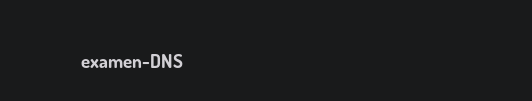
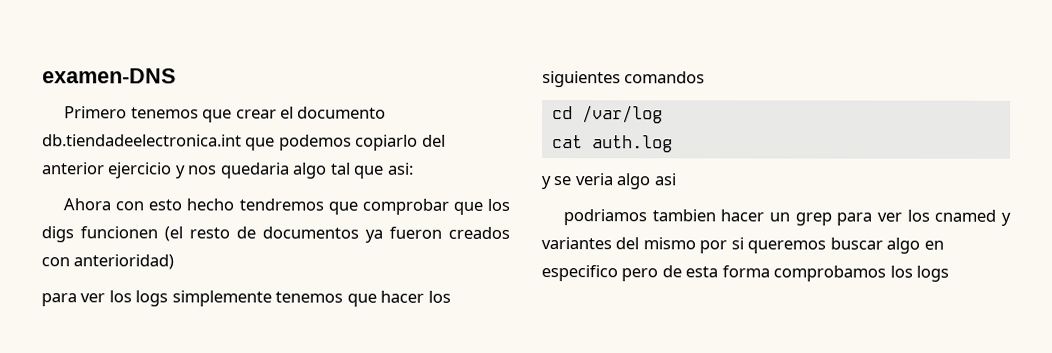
+ Primero tenemos que crear el documento db.tiendadeelectronica.int que podemos copiarlo del anterior ejercicio y nos quedaria algo tal que asi:
+ Ahora con esto hecho tendremos que comprobar que los digs funcionen (el resto de documentos ya fueron creados con anterioridad)
+ para ver los logs simplemente tenemos que hacer los siguientes comandos
+ cd /var/log
+ cat auth.log
+ y se veria algo asi
+ podriamos tambien hacer un grep para ver los cnamed y variantes del mismo por si queremos buscar algo en especifico pero de esta forma comprobamos los logs

